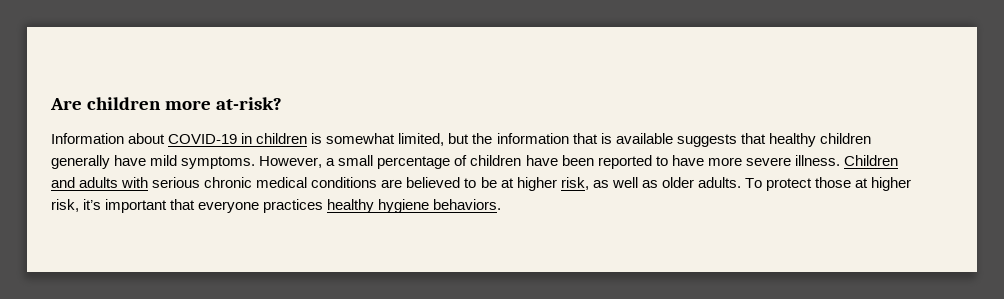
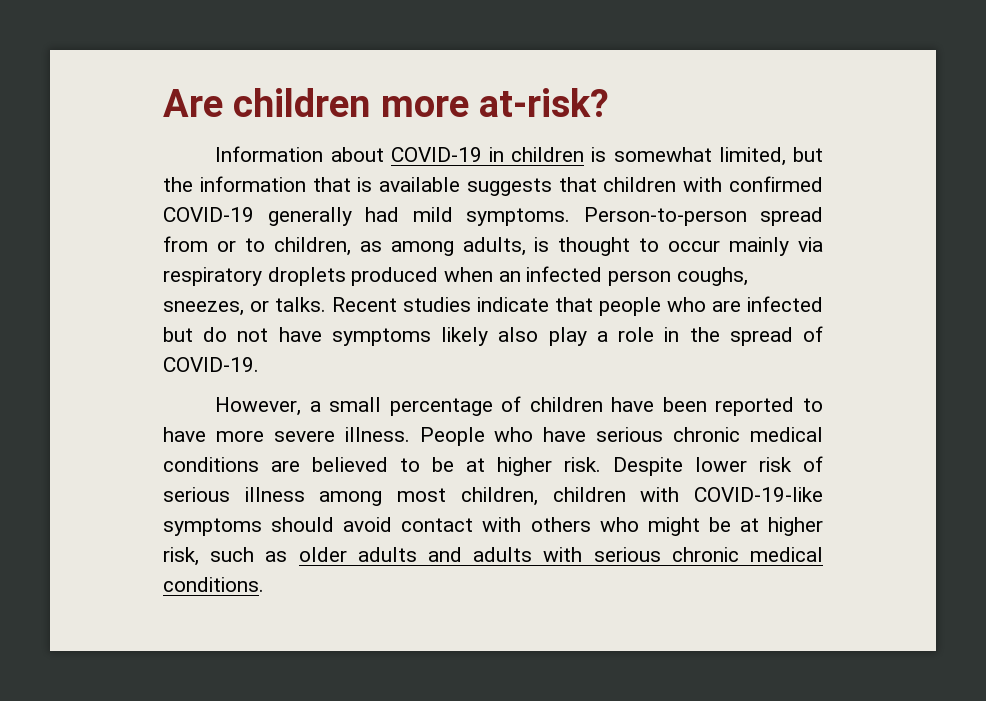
- Information about COVID-19 in children is somewhat limited, but the information that is available suggests that healthy children generally have mild symptoms. However, a small percentage of children have been reported to have more severe illness.
+ Information about COVID-19 in children is somewhat limited, but the information that is available suggests that children with confirmed COVID-19 generally had mild symptoms. Person-to-person spread from or to children, as among adults, is thought to occur mainly via respiratory droplets produced when an infected person coughs, sneezes, or talks. Recent studies indicate that people who are infected but do not have symptoms likely also play a role in the spread of COVID-19.
+ However, a small percentage of children have been reported to have more severe illness.
- Children and adults with serious chronic medical conditions are believed to be at higher risk, as well as older adults. To protect those at higher risk, it’s important that everyone practices healthy hygiene behaviors.
+ People who have serious chronic medical conditions are believed to be at higher risk. Despite lower risk of serious illness among most children, children with COVID-19-like symptoms should avoid contact with others who might be at higher risk, such as older adults and adults with serious chronic medical conditions.

